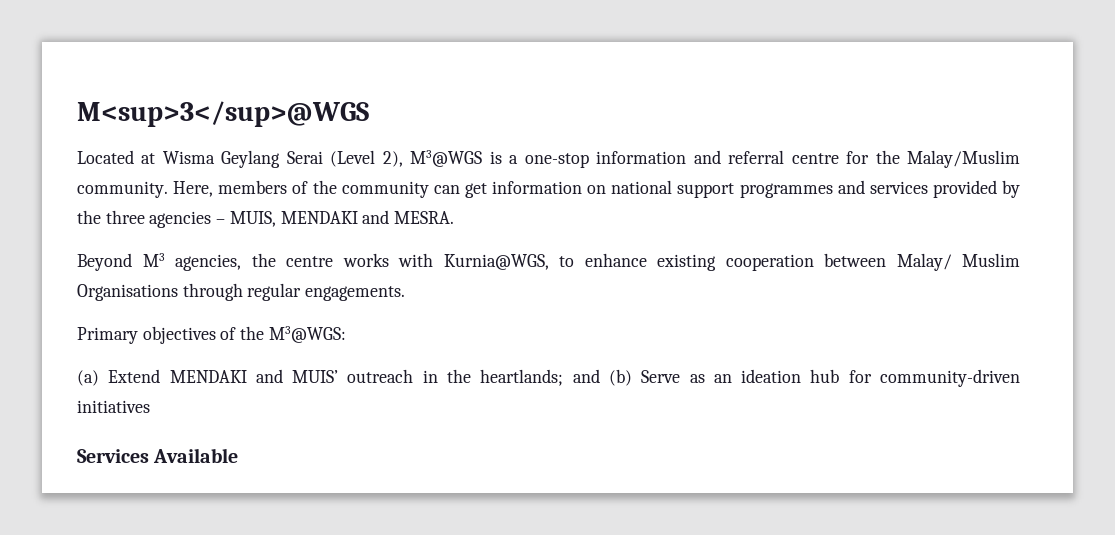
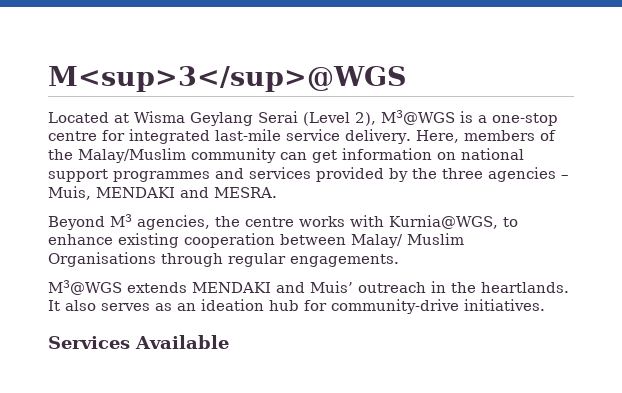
- Located at Wisma Geylang Serai (Level 2), M3@WGS is a one-stop information and referral centre for the Malay/Muslim community.
+ Located at Wisma Geylang Serai (Level 2), M3@WGS is a one-stop centre for integrated last-mile service delivery.
- Here, members of the community can get information on national support programmes and services provided by the three agencies – MUIS, MENDAKI and MESRA.
+ Here, members of the Malay/Muslim community can get information on national support programmes and services provided by the three agencies – Muis, MENDAKI and MESRA.
- Primary objectives of the M3@WGS:
- (a) Extend MENDAKI and MUIS’ outreach in the heartlands; and (b) Serve as an ideation hub for community-driven initiatives
+ M3@WGS extends MENDAKI and Muis’ outreach in the heartlands. It also serves as an ideation hub for community-drive initiatives.

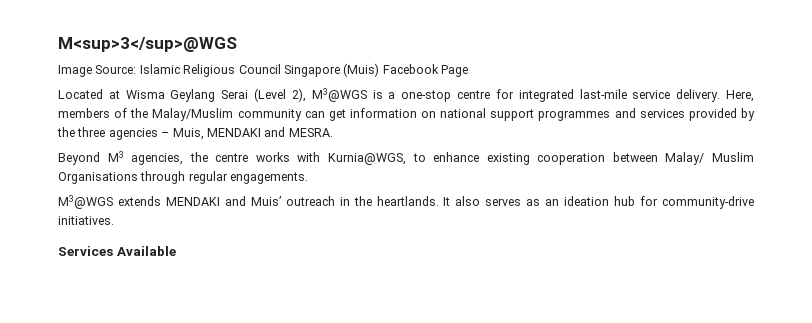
+ Image Source: Islamic Religious Council Singapore (Muis) Facebook Page

